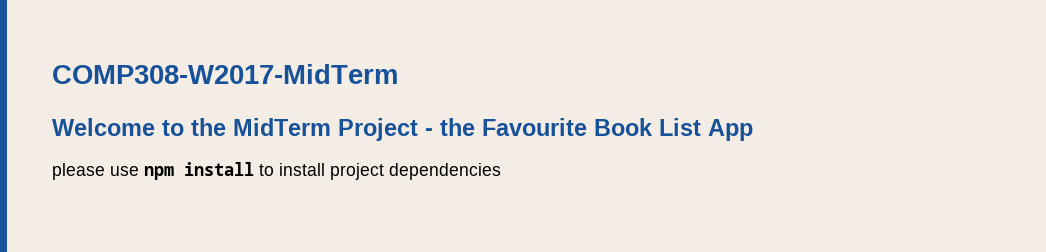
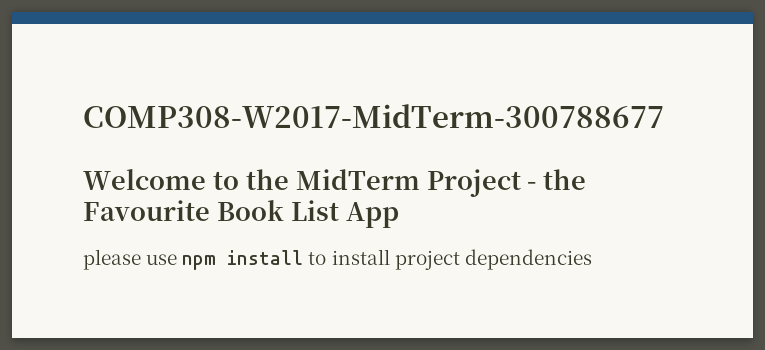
- COMP308-W2017-MidTerm
+ COMP308-W2017-MidTerm-300788677

